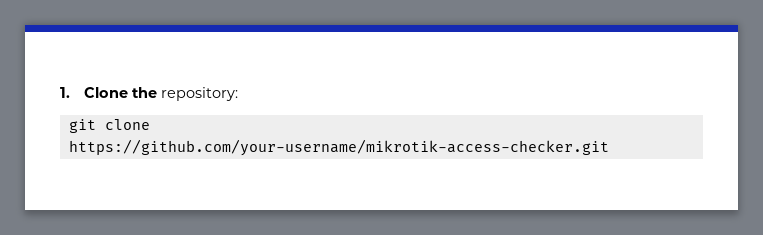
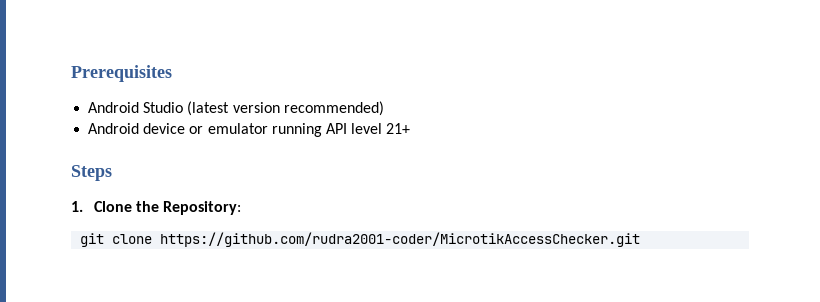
+ Prerequisites
+ Android Studio (latest version recommended)
+ Android device or emulator running API level 21+
+ Steps
- 1. Clone the repository:
+ 1. Clone the Repository:
- git clone https://github.com/your-username/mikrotik-access-checker.git
+ git clone https://github.com/rudra2001-coder/MicrotikAccessChecker.git

